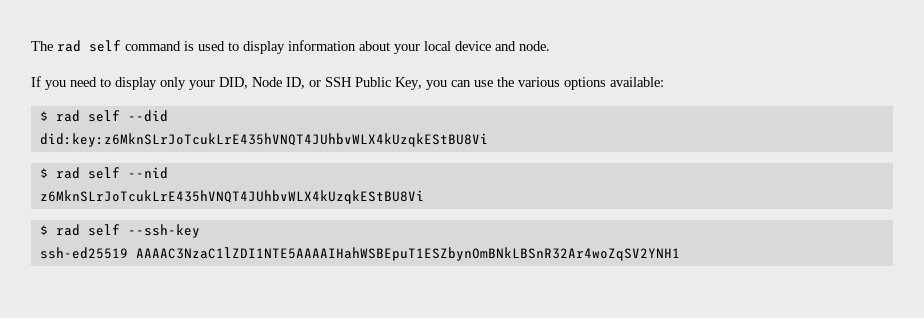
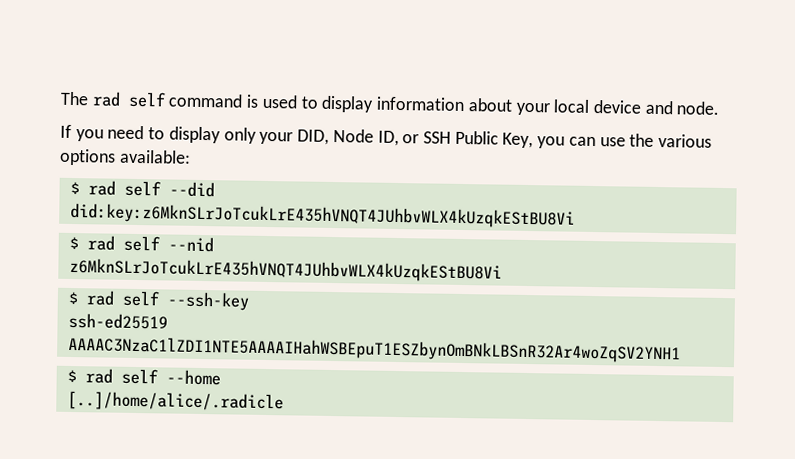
+ $ rad self --home
+ [..]/home/alice/.radicle

